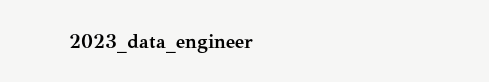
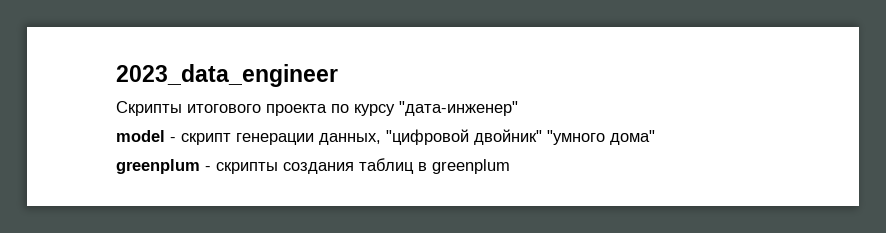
+ Скрипты итогового проекта по курсу "дата-инженер"
+ model - скрипт генерации данных, "цифровой двойник" "умного дома"
+ greenplum - скрипты создания таблиц в greenplum

